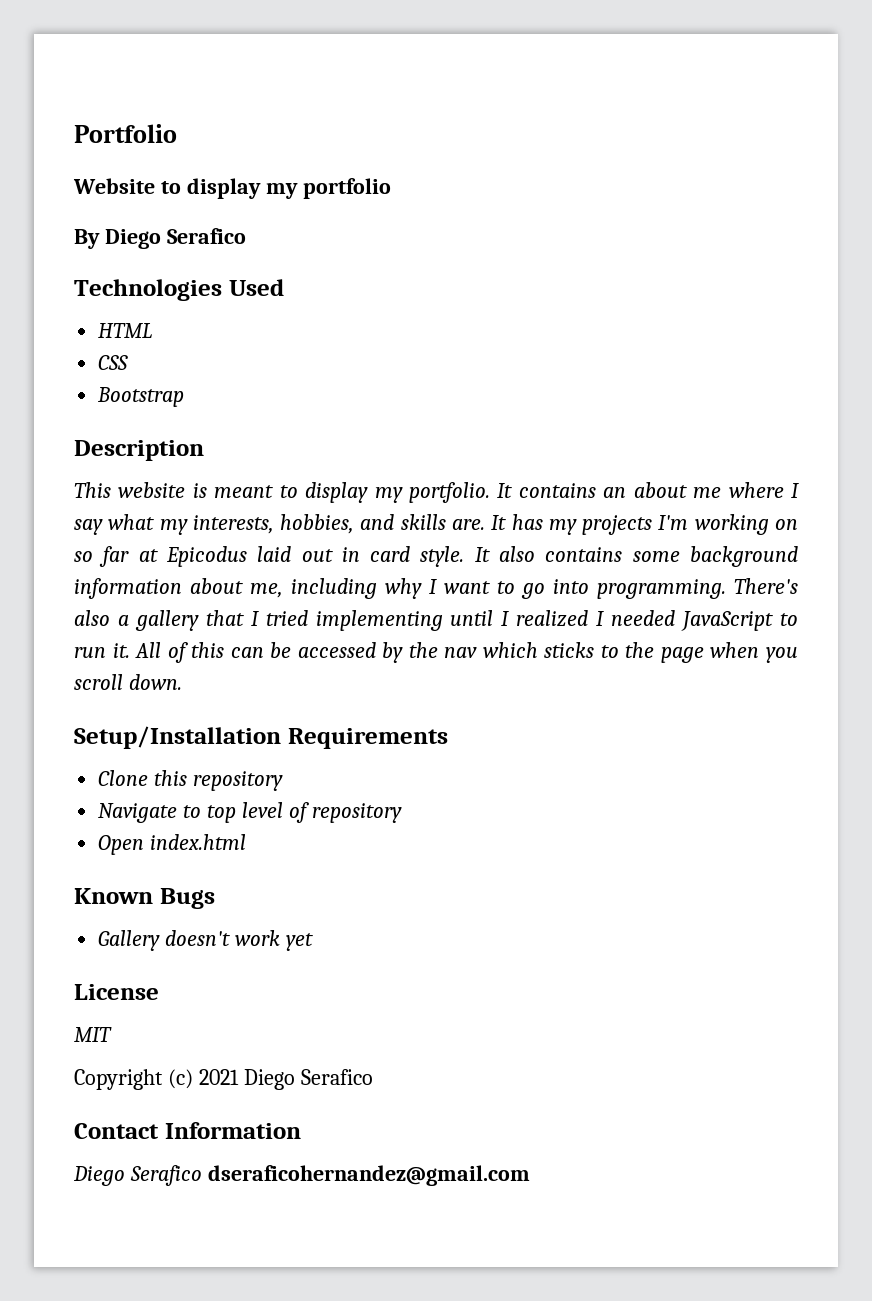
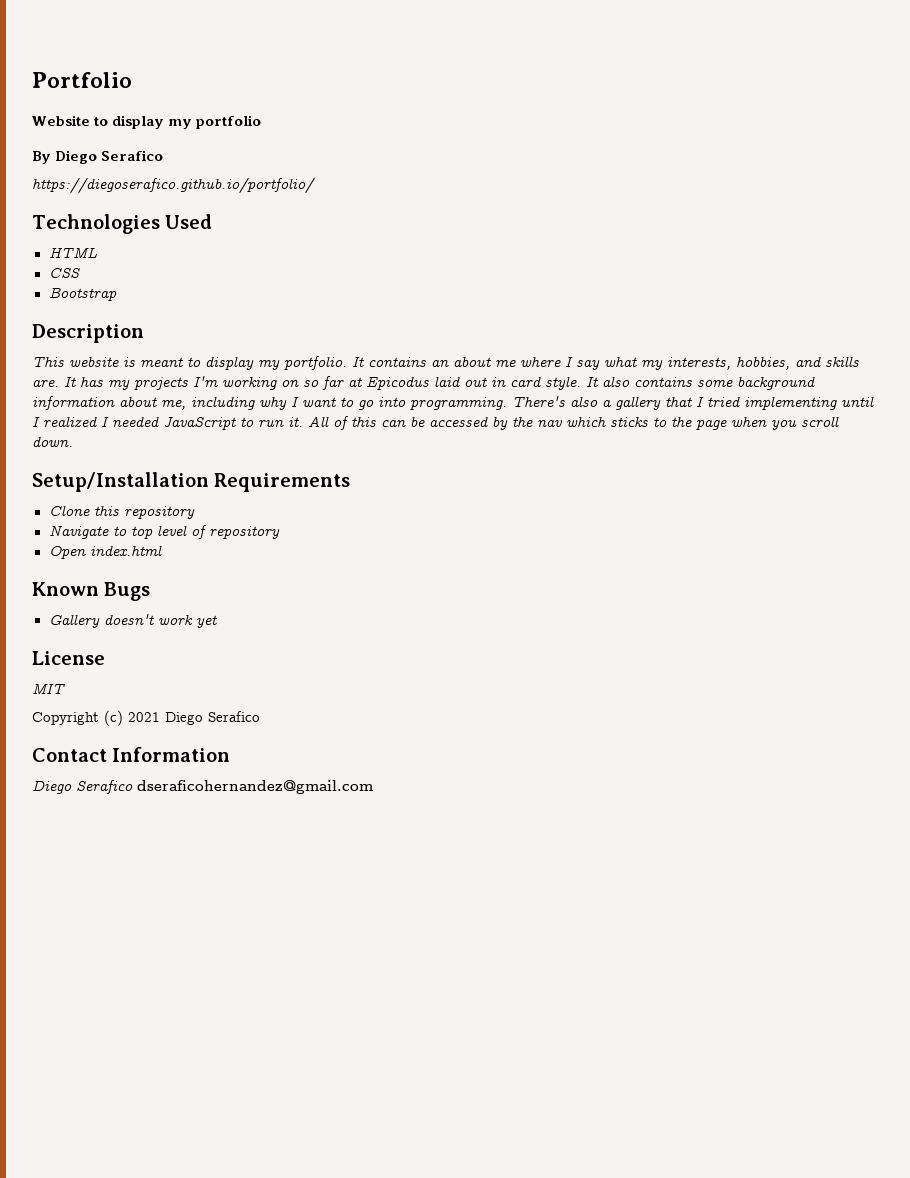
+ https://diegoserafico.github.io/portfolio/

